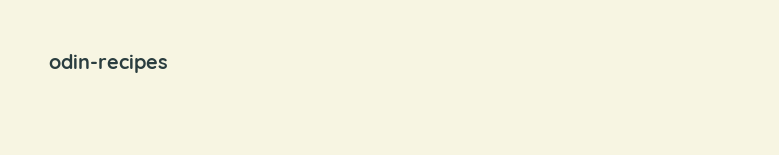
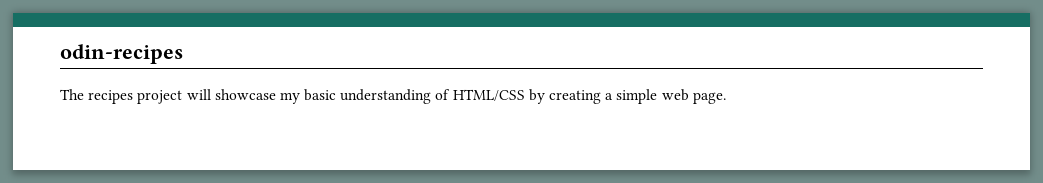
+ The recipes project will showcase my basic understanding of HTML/CSS by creating a simple web page.

